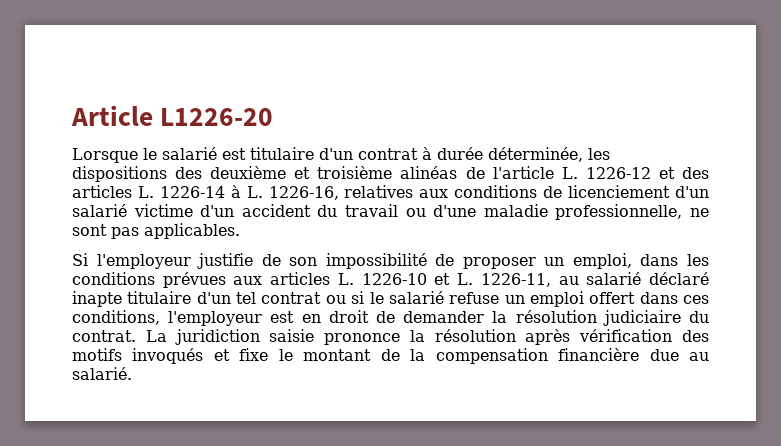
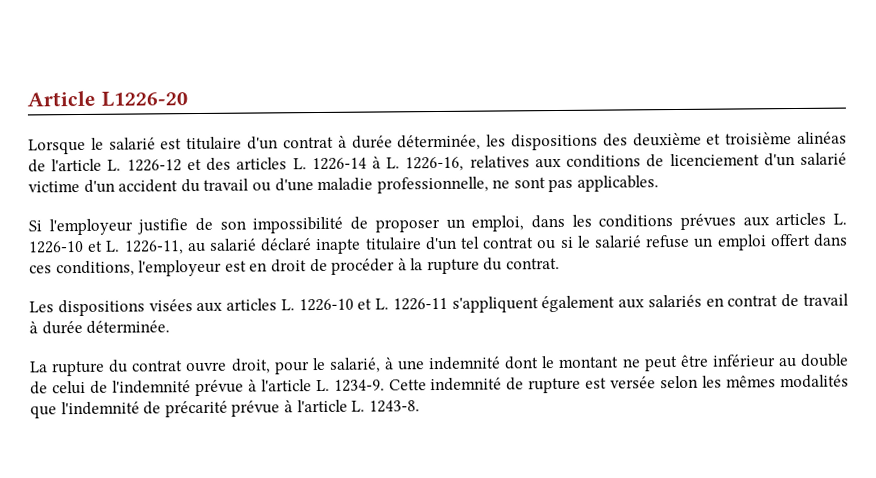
- Si l'employeur justifie de son impossibilité de proposer un emploi, dans les conditions prévues aux articles L. 1226-10 et L. 1226-11, au salarié déclaré inapte titulaire d'un tel contrat ou si le salarié refuse un emploi offert dans ces conditions, l'employeur est en droit de demander la résolution judiciaire du contrat. La juridiction saisie prononce la résolution après vérification des motifs invoqués et fixe le montant de la compensation financière due au salarié.
+ Si l'employeur justifie de son impossibilité de proposer un emploi, dans les conditions prévues aux articles L. 1226-10 et L. 1226-11, au salarié déclaré inapte titulaire d'un tel contrat ou si le salarié refuse un emploi offert dans ces conditions, l'employeur est en droit de procéder à la rupture du contrat.
+ Les dispositions visées aux articles L. 1226-10 et L. 1226-11 s'appliquent également aux salariés en contrat de travail à durée déterminée.
+ La rupture du contrat ouvre droit, pour le salarié, à une indemnité dont le montant ne peut être inférieur au double de celui de l'indemnité prévue à l'article L. 1234-9. Cette indemnité de rupture est versée selon les mêmes modalités que l'indemnité de précarité prévue à l'article L. 1243-8.

